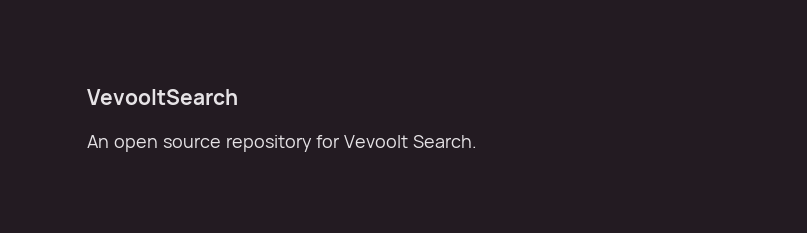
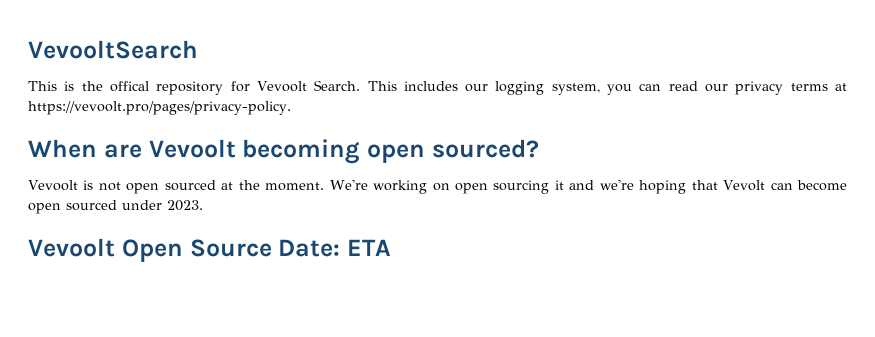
- An open source repository for Vevoolt Search.
+ This is the offical repository for Vevoolt Search. This includes our logging system, you can read our privacy terms at https://vevoolt.pro/pages/privacy-policy.
+ When are Vevoolt becoming open sourced?
+ Vevoolt is not open sourced at the moment. We're working on open sourcing it and we're hoping that Vevolt can become open sourced under 2023.
+ Vevoolt Open Source Date: ETA

